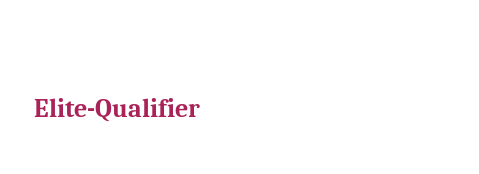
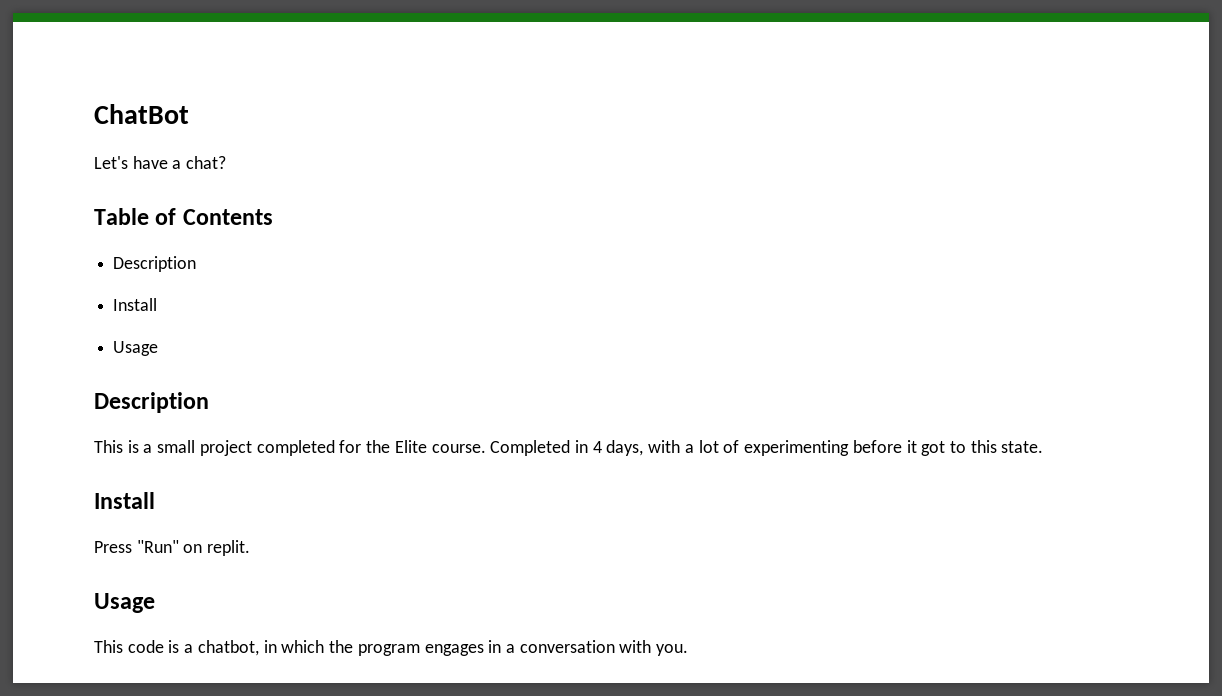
- Elite-Qualifier
+ ChatBot
+ Let's have a chat?
+ Table of Contents
+ Description
+ Install
+ Usage
+ Description
+ This is a small project completed for the Elite course. Completed in 4 days, with a lot of experimenting before it got to this state.
+ Install
+ Press "Run" on replit.
+ Usage
+ This code is a chatbot, in which the program engages in a conversation with you.

